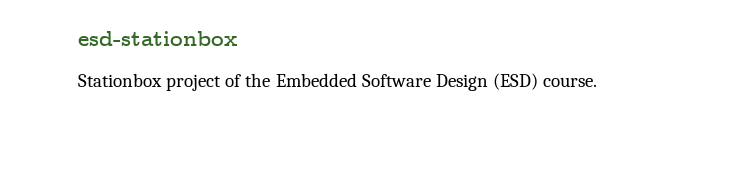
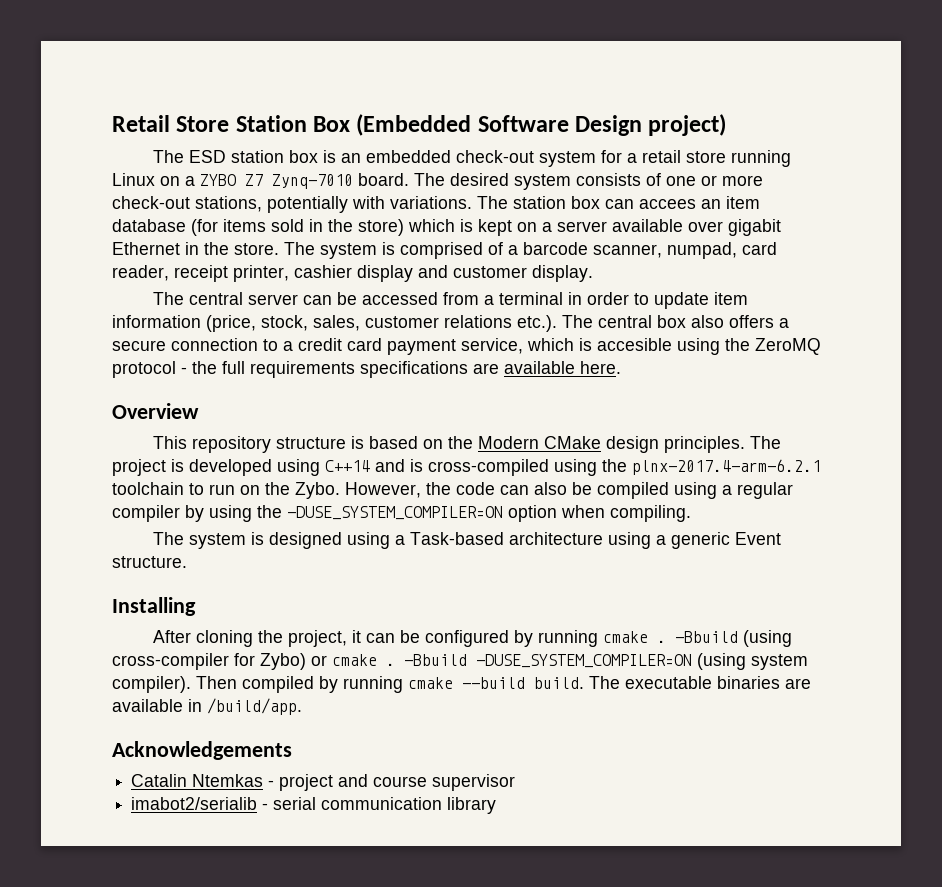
- esd-stationbox
- Stationbox project of the Embedded Software Design (ESD) course.
+ Retail Store Station Box (Embedded Software Design project)
+ The ESD station box is an embedded check-out system for a retail store running Linux on a ZYBO Z7 Zynq-7010 board. The desired system consists of one or more check-out stations, potentially with variations. The station box can accees an item database (for items sold in the store) which is kept on a server available over gigabit Ethernet in the store. The system is comprised of a barcode scanner, numpad, card reader, receipt printer, cashier display and customer display.
+ The central server can be accessed from a terminal in order to update item information (price, stock, sales, customer relations etc.). The central box also offers a secure connection to a credit card payment service, which is accesible using the ZeroMQ protocol - the full requirements specifications are available here.
+ Overview
+ This repository structure is based on the Modern CMake design principles. The project is developed using C++14 and is cross-compiled using the plnx-2017.4-arm-6.2.1 toolchain to run on the Zybo. However, the code can also be compiled using a regular compiler by using the -DUSE_SYSTEM_COMPILER=ON option when compiling.
+ The system is designed using a Task-based architecture using a generic Event structure.
+ Installing
+ After cloning the project, it can be configured by running cmake . -Bbuild (using cross-compiler for Zybo) or cmake . -Bbuild -DUSE_SYSTEM_COMPILER=ON (using system compiler). Then compiled by running cmake --build build. The executable binaries are available in /build/app.
+ Acknowledgements
+ Catalin Ntemkas - project and course supervisor
+ imabot2/serialib - serial communication library

